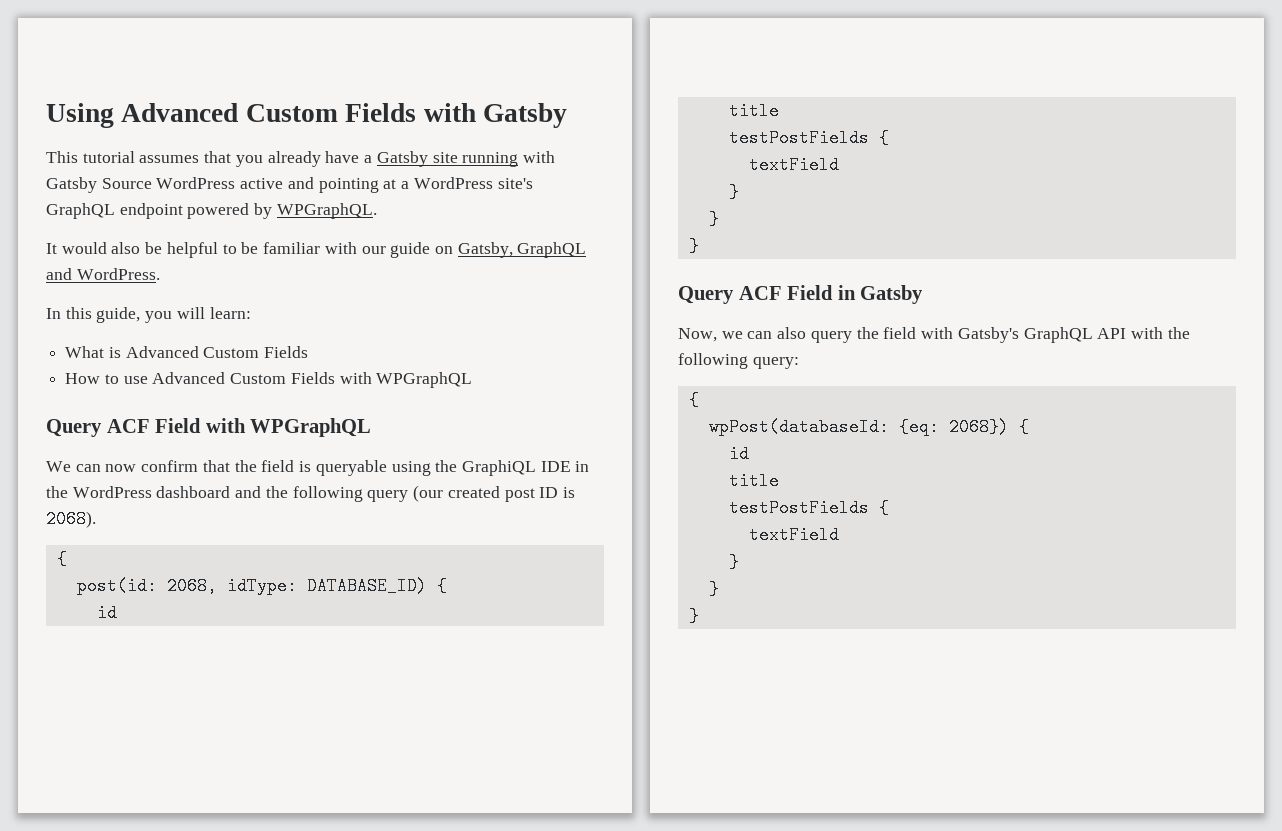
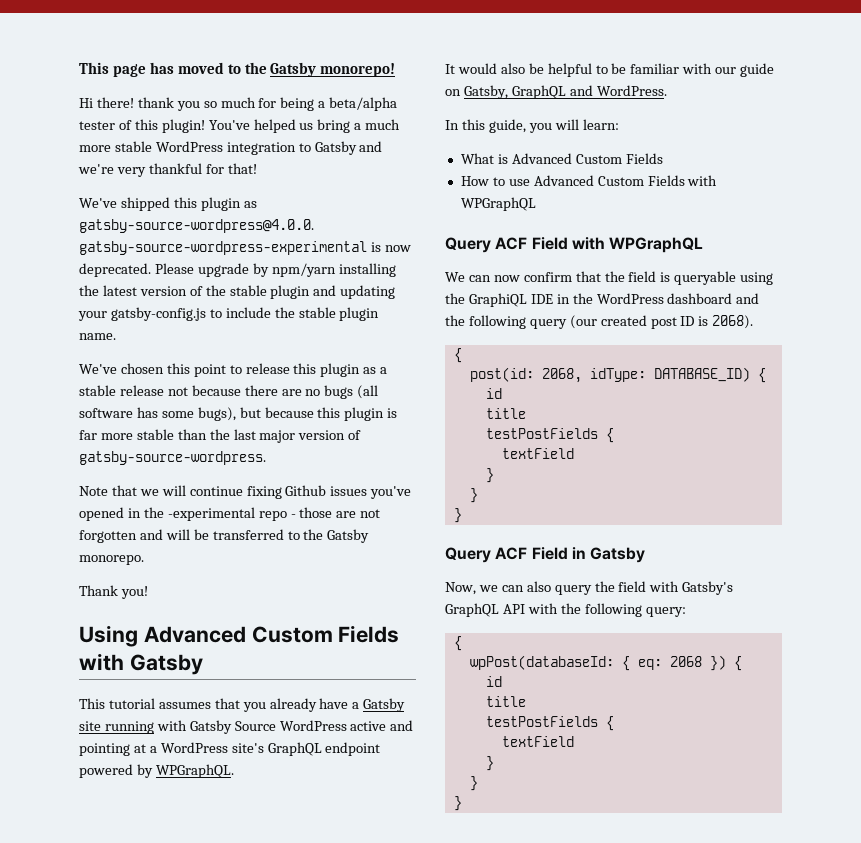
+ This page has moved to the Gatsby monorepo!
+ Hi there! thank you so much for being a beta/alpha tester of this plugin! You've helped us bring a much more stable WordPress integration to Gatsby and we're very thankful for that!
+ We've shipped this plugin as gatsby-source-wordpress@4.0.0. gatsby-source-wordpress-experimental is now deprecated. Please upgrade by npm/yarn installing the latest version of the stable plugin and updating your gatsby-config.js to include the stable plugin name.
+ We've chosen this point to release this plugin as a stable release not because there are no bugs (all software has some bugs), but because this plugin is far more stable than the last major version of gatsby-source-wordpress.
+ Note that we will continue fixing Github issues you've opened in the -experimental repo - those are not forgotten and will be transferred to the Gatsby monorepo.
+ Thank you!
- wpPost(databaseId: {eq: 2068}) {
+ wpPost(databaseId: { eq: 2068 }) {

